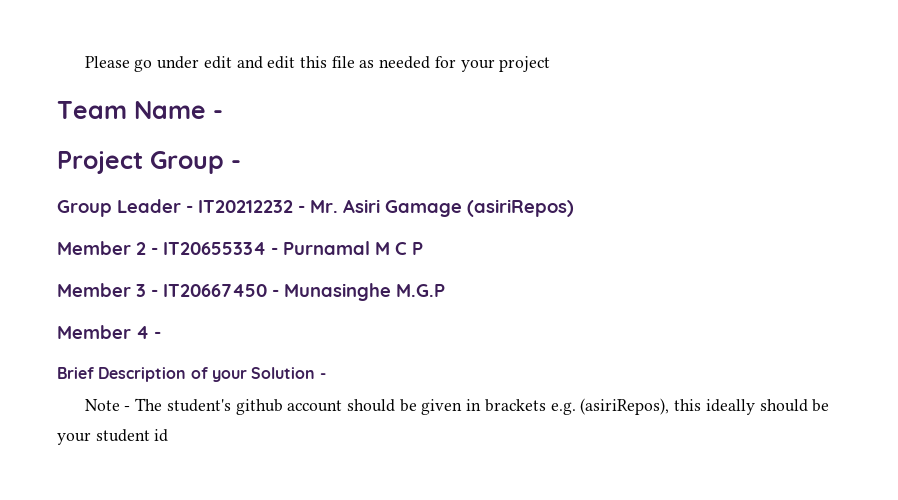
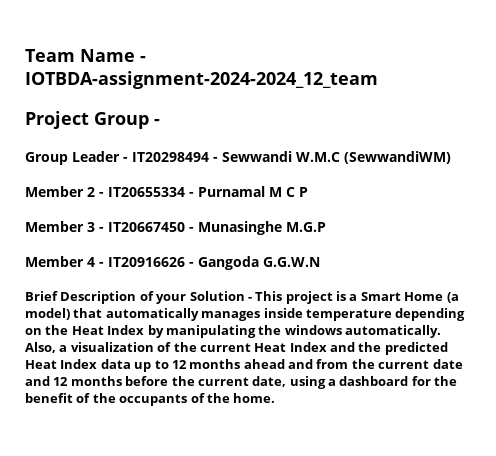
- Please go under edit and edit this file as needed for your project
- Team Name -
+ Team Name - IOTBDA-assignment-2024-2024_12_team
- Group Leader - IT20212232 - Mr. Asiri Gamage (asiriRepos)
+ Group Leader - IT20298494 - Sewwandi W.M.C (SewwandiWM)
- Member 4 -
+ Member 4 - IT20916626 - Gangoda G.G.W.N
- Brief Description of your Solution -
- Note - The student's github account should be given in brackets e.g. (asiriRepos), this ideally should be your student id
+ Brief Description of your Solution - This project is a Smart Home (a model) that automatically manages inside temperature depending on the Heat Index by manipulating the windows automatically. Also, a visualization of the current Heat Index and the predicted Heat Index data up to 12 months ahead and from the current date and 12 months before the current date, using a dashboard for the benefit of the occupants of the home.

